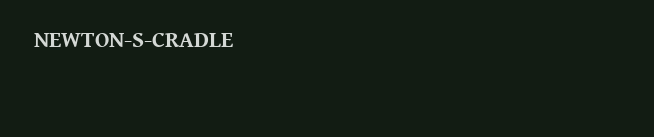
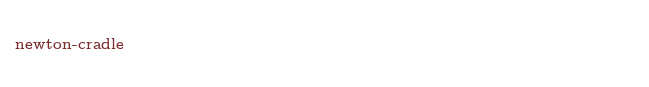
- NEWTON-S-CRADLE
+ newton-cradle

